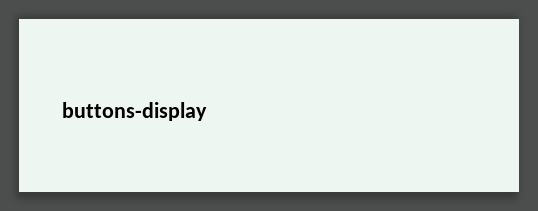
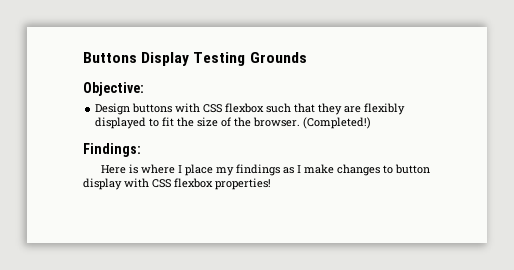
- buttons-display
+ Buttons Display Testing Grounds
+ Objective:
+ Design buttons with CSS flexbox such that they are flexibly displayed to fit the size of the browser. (Completed!)
+ Findings:
+ Here is where I place my findings as I make changes to button display with CSS flexbox properties!

